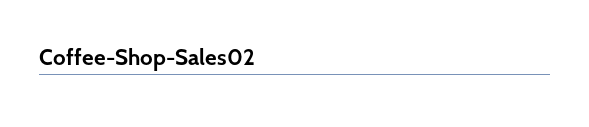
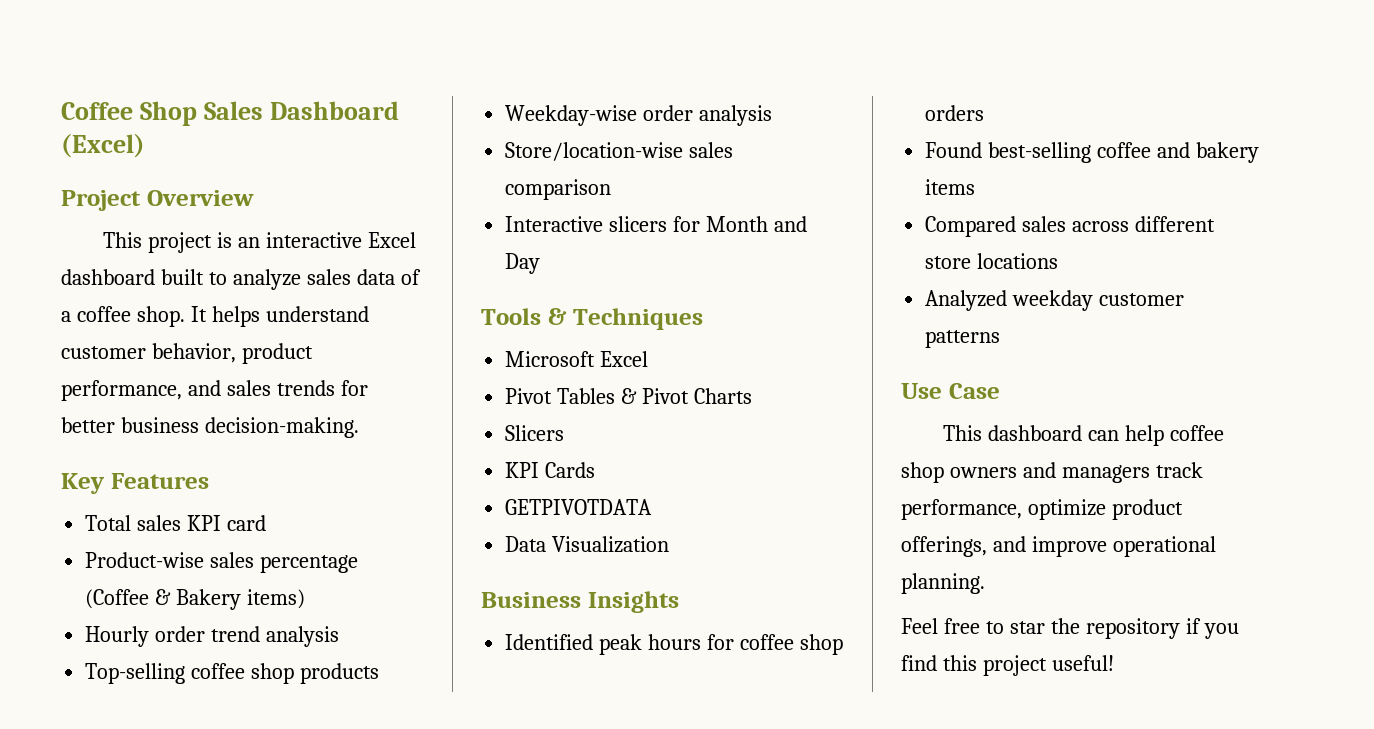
- Coffee-Shop-Sales02
+ Coffee Shop Sales Dashboard (Excel)
+ Project Overview
+ This project is an interactive Excel dashboard built to analyze sales data of a coffee shop. It helps understand customer behavior, product performance, and sales trends for better business decision-making.
+ Key Features
+ Total sales KPI card
+ Product-wise sales percentage (Coffee & Bakery items)
+ Hourly order trend analysis
+ Top-selling coffee shop products
+ Weekday-wise order analysis
+ Store/location-wise sales comparison
+ Interactive slicers for Month and Day
+ Tools & Techniques
+ Microsoft Excel
+ Pivot Tables & Pivot Charts
+ Slicers
+ KPI Cards
+ GETPIVOTDATA
+ Data Visualization
+ Business Insights
+ Identified peak hours for coffee shop orders
+ Found best-selling coffee and bakery items
+ Compared sales across different store locations
+ Analyzed weekday customer patterns
+ Use Case
+ This dashboard can help coffee shop owners and managers track performance, optimize product offerings, and improve operational planning.
+ Feel free to star the repository if you find this project useful!

